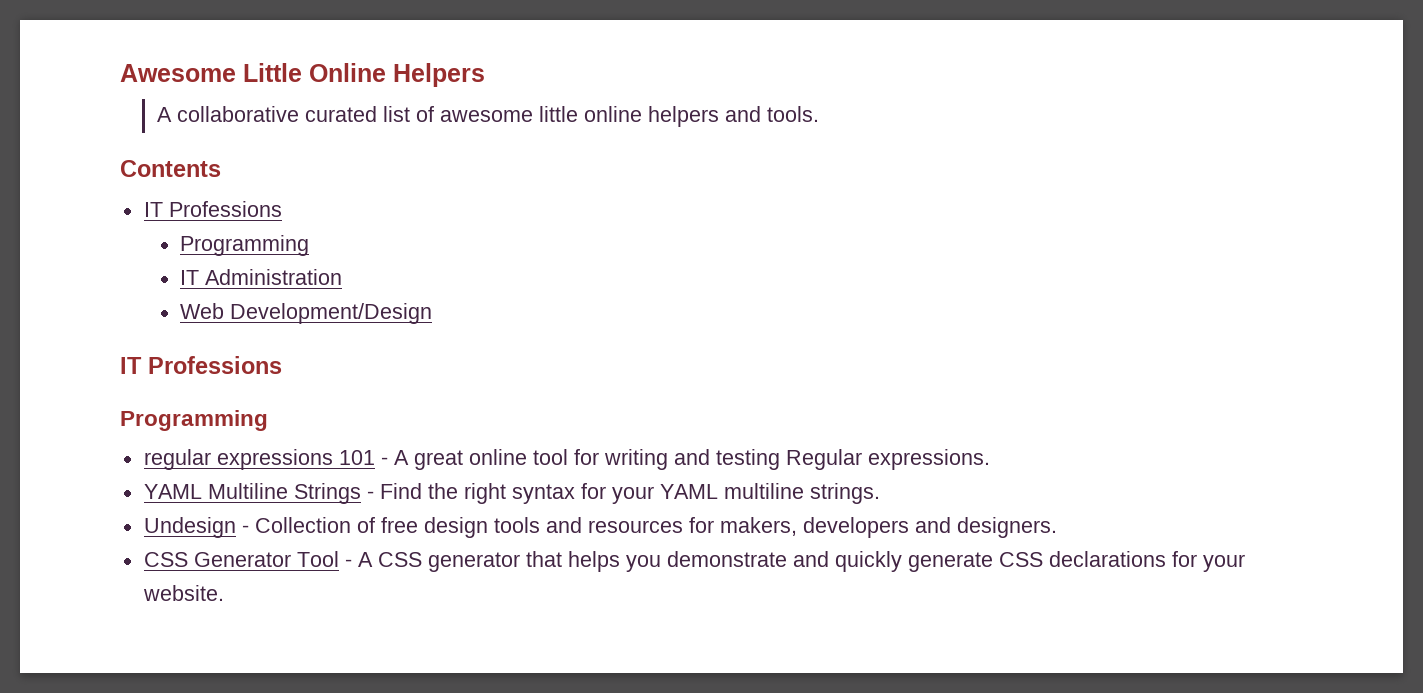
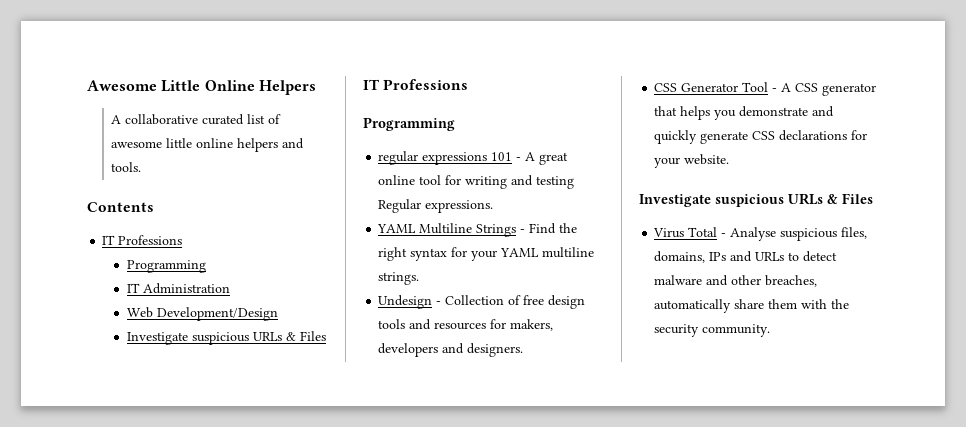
  Web Development/Design
+ Investigate suspicious URLs & Files
  CSS Generator Tool - A CSS generator that helps you demonstrate and quickly generate CSS declarations for your website.
+ Investigate suspicious URLs & Files
+ Virus Total - Analyse suspicious files, domains, IPs and URLs to detect malware and other breaches, automatically share them with the security community.

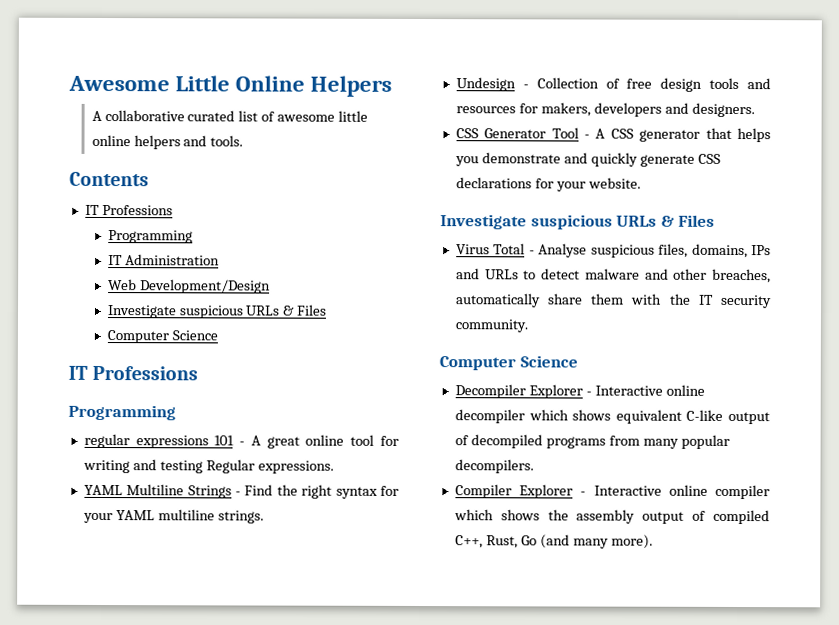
  Web Development/Design
  Investigate suspicious URLs & Files
+ Computer Science
- Virus Total - Analyse suspicious files, domains, IPs and URLs to detect malware and other breaches, automatically share them with the security community.
+ Virus Total - Analyse suspicious files, domains, IPs and URLs to detect malware and other breaches, automatically share them with the IT security community.
+ Computer Science
+ Decompiler Explorer - Interactive online decompiler which shows equivalent C-like output of decompiled programs from many popular decompilers.
+ Compiler Explorer - Interactive online compiler which shows the assembly output of compiled C++, Rust, Go (and many more).

